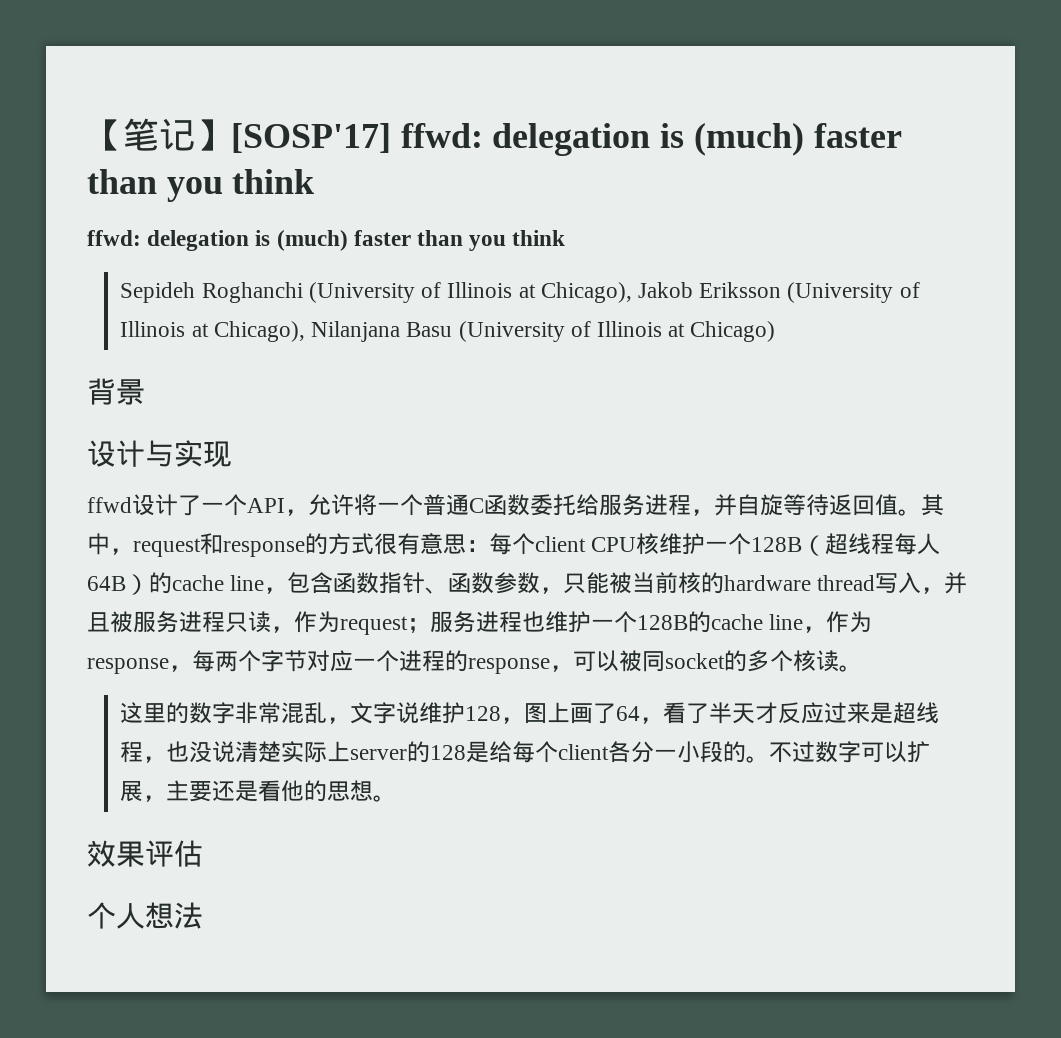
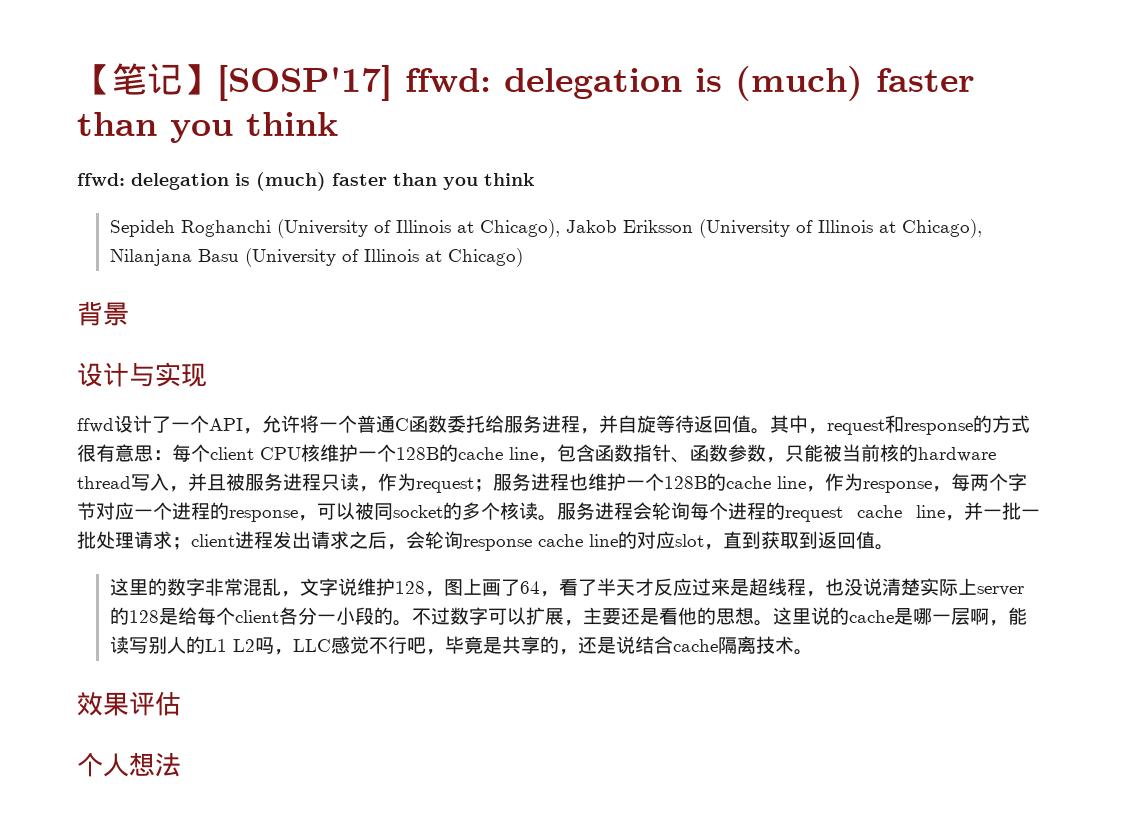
- 每个client CPU核维护一个128B（超线程每人64B）的cache line，包含函数指针、函数参数，只能被当前核的hardware thread写入，并且被服务进程只读，作为request；
+ 每个client CPU核维护一个128B的cache line，包含函数指针、函数参数，只能被当前核的hardware thread写入，并且被服务进程只读，作为request；
+ 服务进程会轮询每个进程的request cache line，并一批一批处理请求；client进程发出请求之后，会轮询response cache line的对应slot，直到获取到返回值。
+ 这里说的cache是哪一层啊，能读写别人的L1 L2吗，LLC感觉不行吧，毕竟是共享的，还是说结合cache隔离技术。

